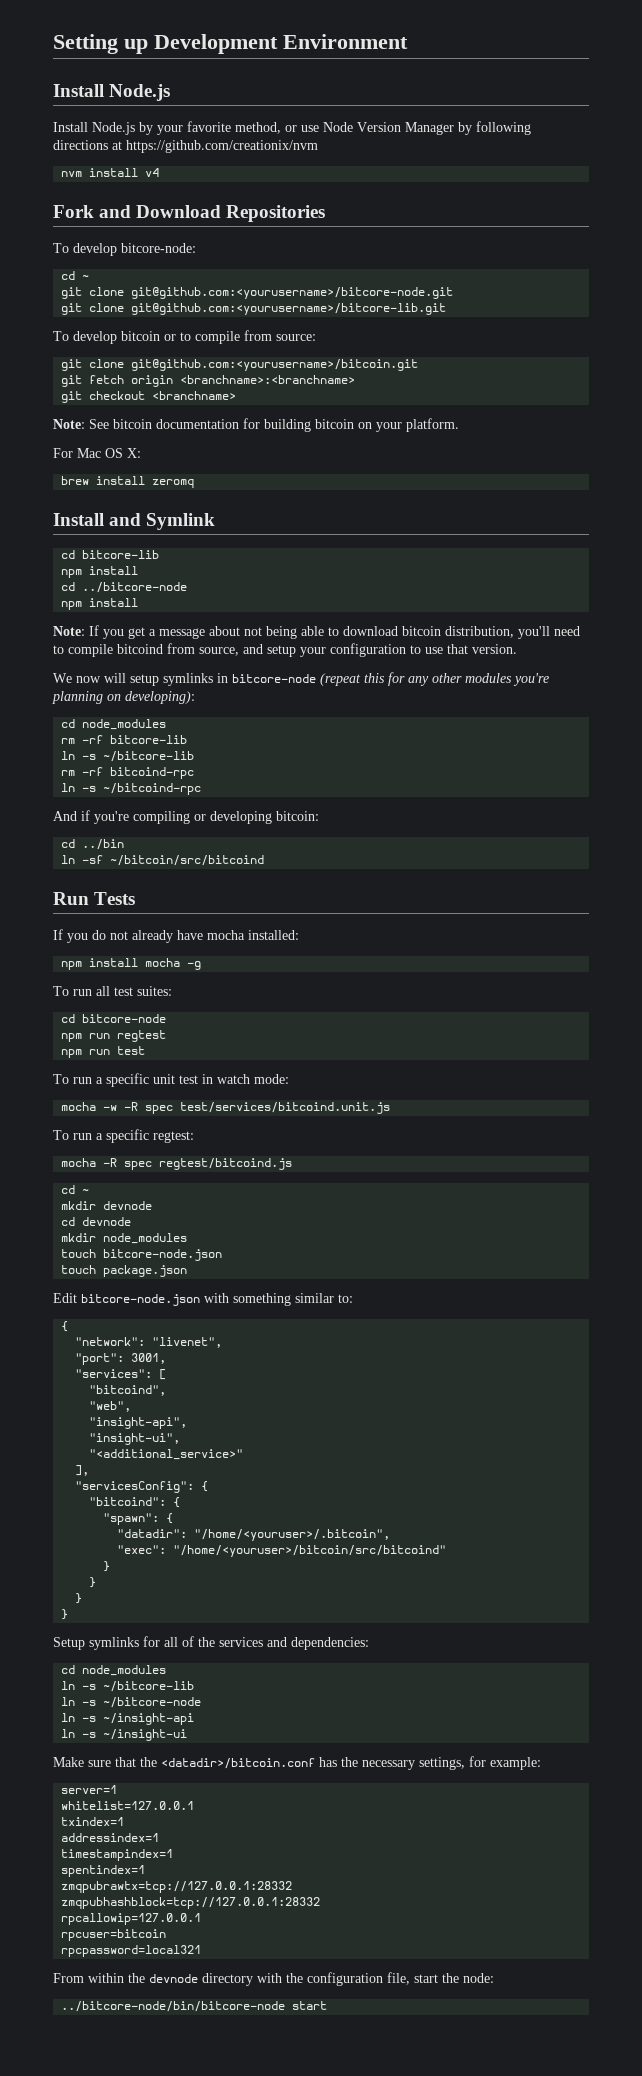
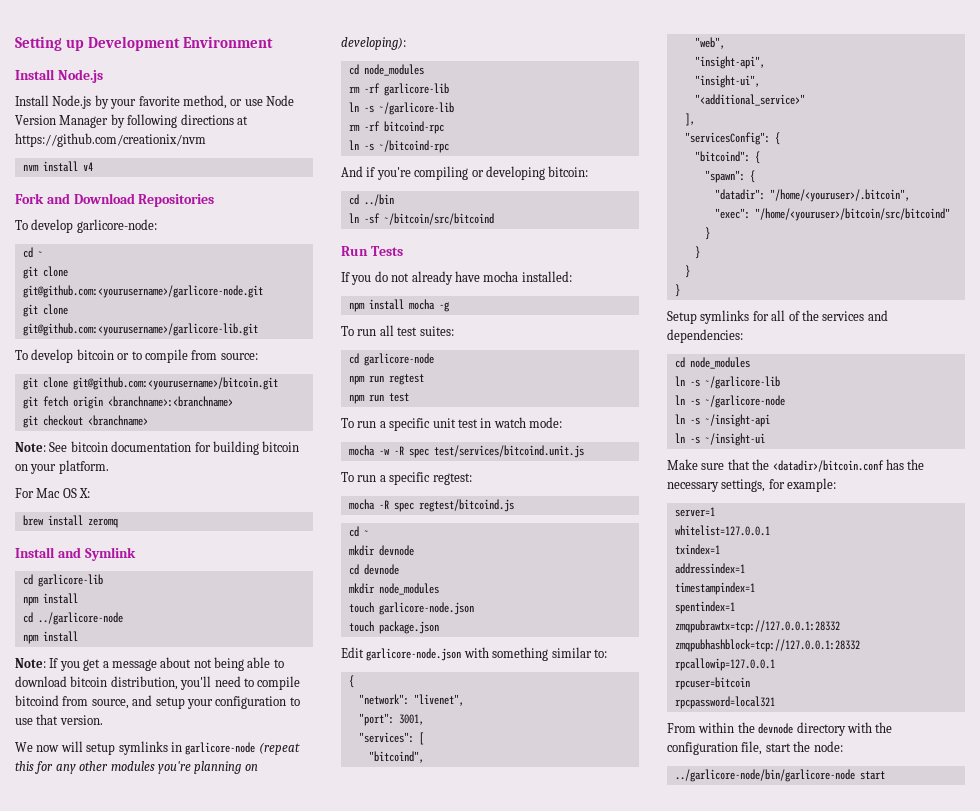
- To develop bitcore-node:
+ To develop garlicore-node:
- git clone git@github.com:<yourusername>/bitcore-node.git
- git clone git@github.com:<yourusername>/bitcore-lib.git
+ git clone git@github.com:<yourusername>/garlicore-node.git
+ git clone git@github.com:<yourusername>/garlicore-lib.git
- cd bitcore-lib
+ cd garlicore-lib
- cd ../bitcore-node
+ cd ../garlicore-node
- We now will setup symlinks in bitcore-node (repeat this for any other modules you're planning on developing):
+ We now will setup symlinks in garlicore-node (repeat this for any other modules you're planning on developing):
- rm -rf bitcore-lib
- ln -s ~/bitcore-lib
+ rm -rf garlicore-lib
+ ln -s ~/garlicore-lib
- cd bitcore-node
+ cd garlicore-node
- touch bitcore-node.json
+ touch garlicore-node.json
- Edit bitcore-node.json with something similar to:
+ Edit garlicore-node.json with something similar to:
  Setup symlinks for all of the services and dependencies:
  cd node_modules
- ln -s ~/bitcore-lib
- ln -s ~/bitcore-node
+ ln -s ~/garlicore-lib
+ ln -s ~/garlicore-node
- ../bitcore-node/bin/bitcore-node start
+ ../garlicore-node/bin/garlicore-node start

